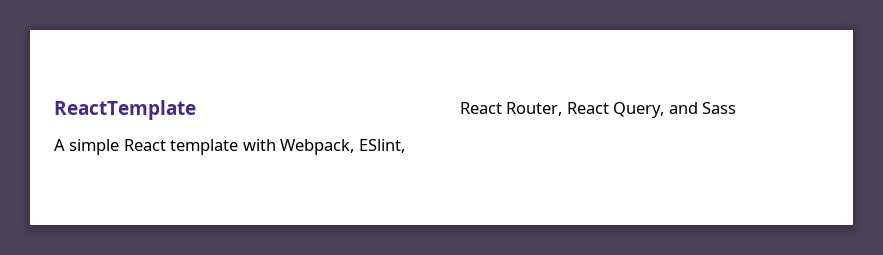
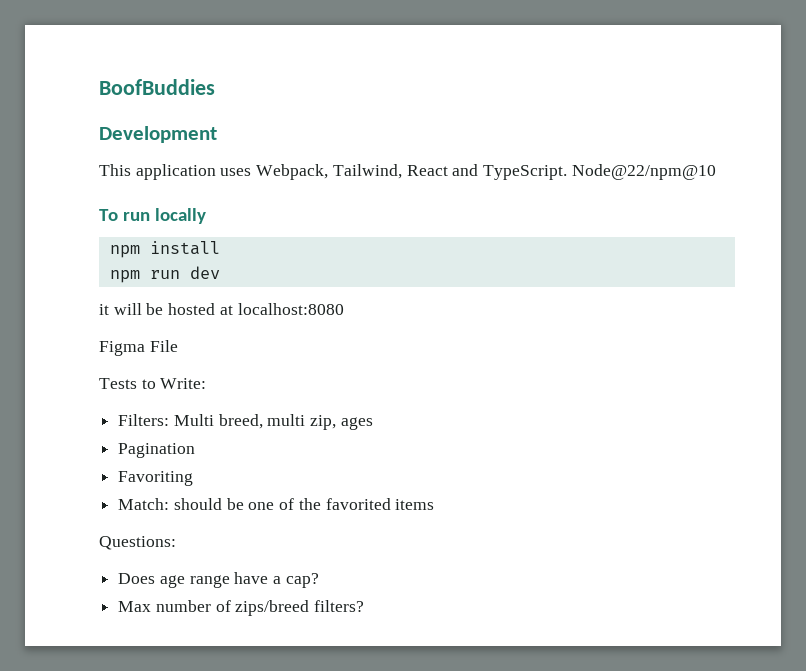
- ReactTemplate
- A simple React template with Webpack, ESlint, React Router, React Query, and Sass
+ BoofBuddies
+ Development
+ This application uses Webpack, Tailwind, React and TypeScript. Node@22/npm@10
+ To run locally
+ npm install
+ npm run dev
+ it will be hosted at localhost:8080
+ Figma File
+ Tests to Write:
+ Filters: Multi breed, multi zip, ages
+ Pagination
+ Favoriting
+ Match: should be one of the favorited items
+ Questions:
+ Does age range have a cap?
+ Max number of zips/breed filters?

